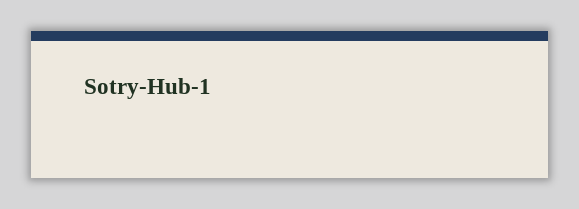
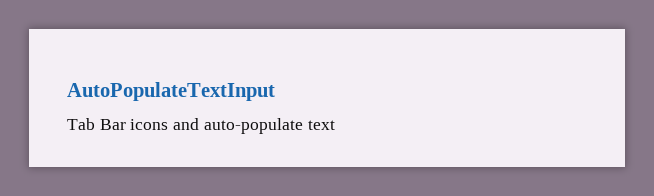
- Sotry-Hub-1
+ AutoPopulateTextInput
+ Tab Bar icons and auto-populate text

